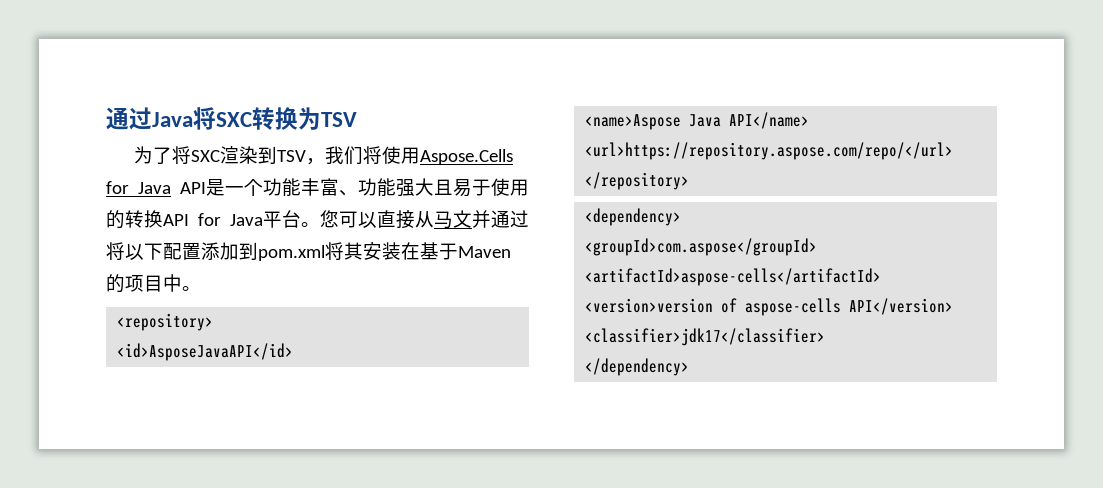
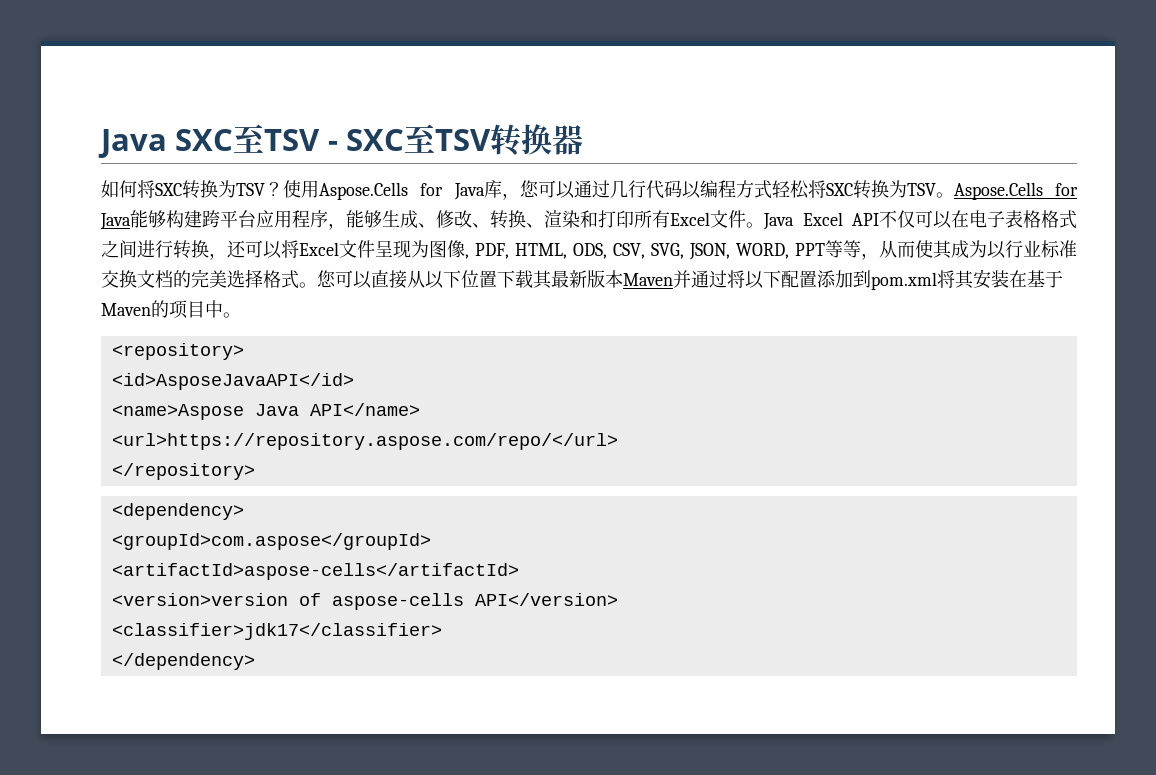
- 通过Java将SXC转换为TSV
- 为了将SXC渲染到TSV，我们将使用Aspose.Cells for Java API是一个功能丰富、功能强大且易于使用的转换API for Java平台。您可以直接从马文并通过将以下配置添加到pom.xml将其安装在基于Maven的项目中。
+ Java SXC至TSV - SXC至TSV转换器
+ 如何将SXC转换为TSV？使用Aspose.Cells for Java库，您可以通过几行代码以编程方式轻松将SXC转换为TSV。Aspose.Cells for Java能够构建跨平台应用程序，能够生成、修改、转换、渲染和打印所有Excel文件。Java Excel API不仅可以在电子表格格式之间进行转换，还可以将Excel文件呈现为图像, PDF, HTML, ODS, CSV, SVG, JSON, WORD, PPT等等，从而使其成为以行业标准交换文档的完美选择格式。您可以直接从以下位置下载其最新版本Maven并通过将以下配置添加到pom.xml将其安装在基于Maven的项目中。

